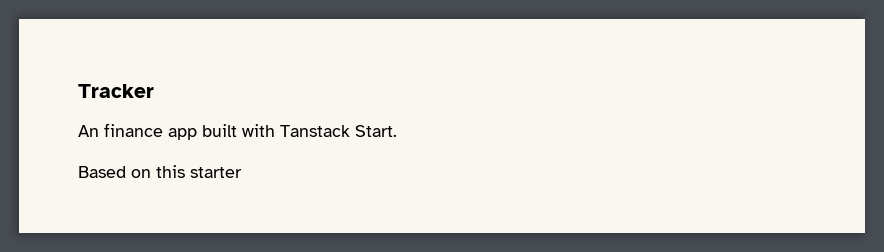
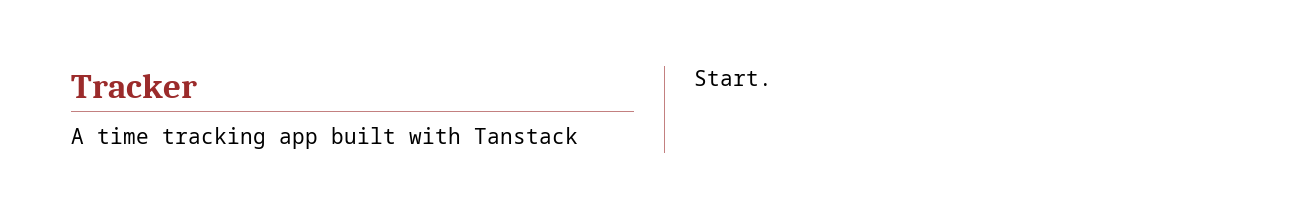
- An finance app built with Tanstack Start.
+ A time tracking app built with Tanstack Start.
- Based on this starter

